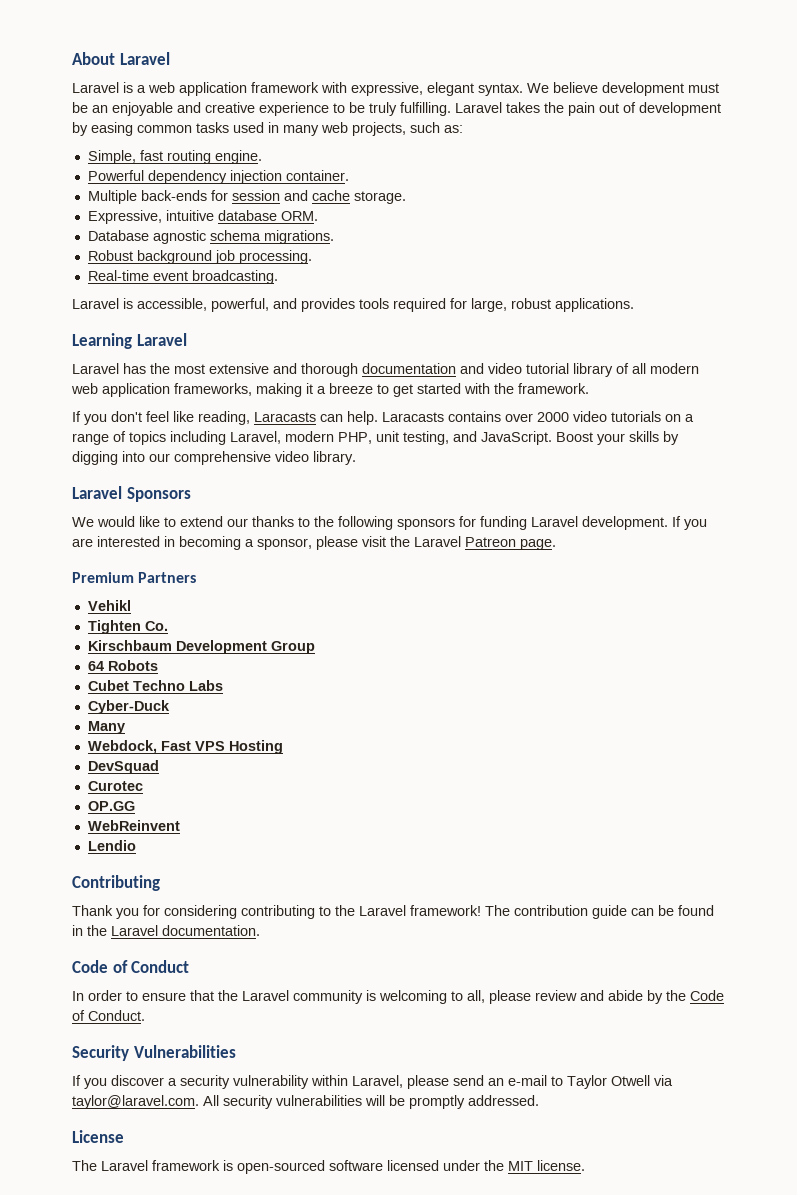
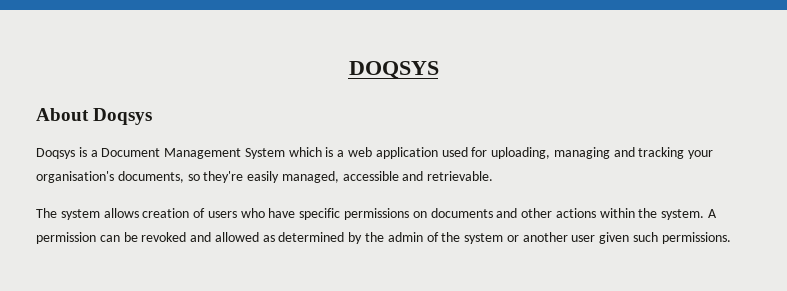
- About Laravel
- Laravel is a web application framework with expressive, elegant syntax. We believe development must be an enjoyable and creative experience to be truly fulfilling. Laravel takes the pain out of development by easing common tasks used in many web projects, such as:
- Simple, fast routing engine.
- Powerful dependency injection container.
- Multiple back-ends for session and cache storage.
- Expressive, intuitive database ORM.
- Database agnostic schema migrations.
- Robust background job processing.
- Real-time event broadcasting.
- Laravel is accessible, powerful, and provides tools required for large, robust applications.
- Learning Laravel
- Laravel has the most extensive and thorough documentation and video tutorial library of all modern web application frameworks, making it a breeze to get started with the framework.
- If you don't feel like reading, Laracasts can help. Laracasts contains over 2000 video tutorials on a range of topics including Laravel, modern PHP, unit testing, and JavaScript. Boost your skills by digging into our comprehensive video library.
- Laravel Sponsors
- We would like to extend our thanks to the following sponsors for funding Laravel development. If you are interested in becoming a sponsor, please visit the Laravel Patreon page.
- Premium Partners
- Vehikl
- Tighten Co.
- Kirschbaum Development Group
- 64 Robots
- Cubet Techno Labs
- Cyber-Duck
- Many
- Webdock, Fast VPS Hosting
- DevSquad
- Curotec
- OP.GG
- WebReinvent
- Lendio
- Contributing
- Thank you for considering contributing to the Laravel framework! The contribution guide can be found in the Laravel documentation.
- Code of Conduct
- In order to ensure that the Laravel community is welcoming to all, please review and abide by the Code of Conduct.
- Security Vulnerabilities
- If you discover a security vulnerability within Laravel, please send an e-mail to Taylor Otwell via taylor@laravel.com. All security vulnerabilities will be promptly addressed.
- License
- The Laravel framework is open-sourced software licensed under the MIT license.
+ DOQSYS
+ About Doqsys
+ Doqsys is a Document Management System which is a web application used for uploading, managing and tracking your organisation's documents, so they're easily managed, accessible and retrievable.
+ The system allows creation of users who have specific permissions on documents and other actions within the system. A permission can be revoked and allowed as determined by the admin of the system or another user given such permissions.

